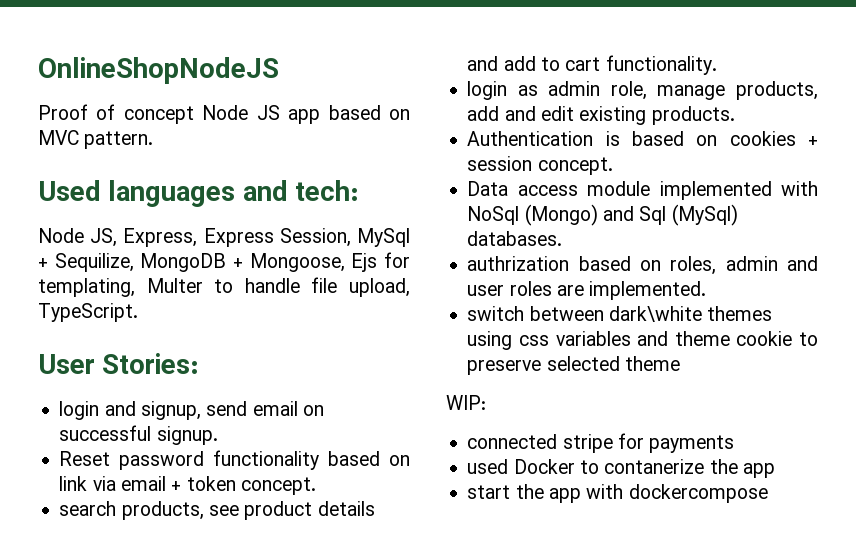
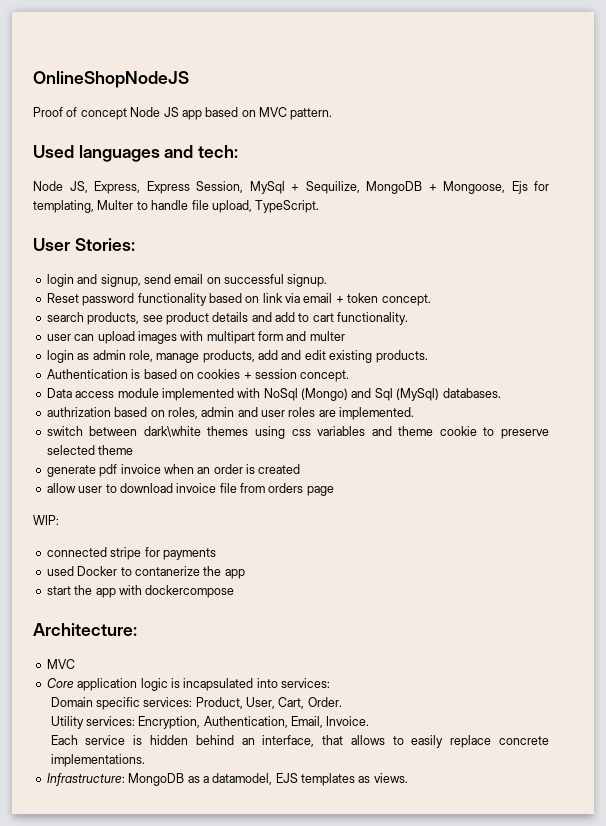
+ user can upload images with multipart form and multer
+ generate pdf invoice when an order is created
+ allow user to download invoice file from orders page
+ Architecture:
+ MVC
+ Core application logic is incapsulated into services:
+ Domain specific services: Product, User, Cart, Order.
+ Utility services: Encryption, Authentication, Email, Invoice.
+ Each service is hidden behind an interface, that allows to easily replace concrete implementations.
+ Infrastructure: MongoDB as a datamodel, EJS templates as views.

